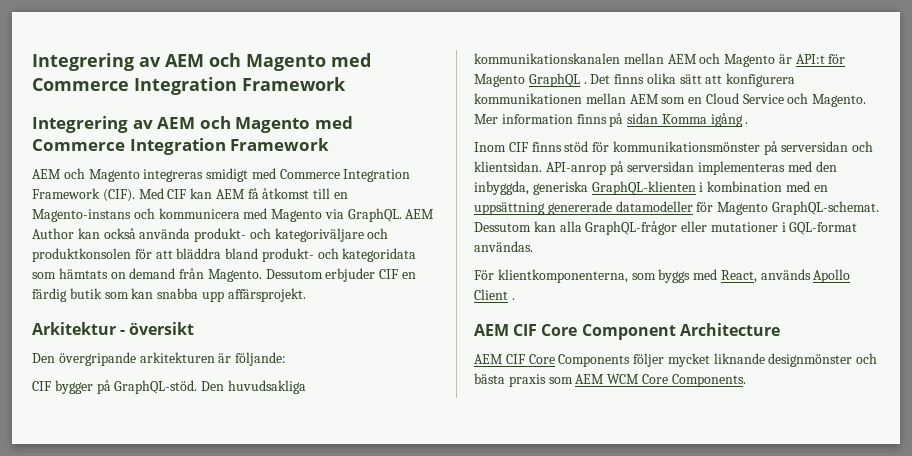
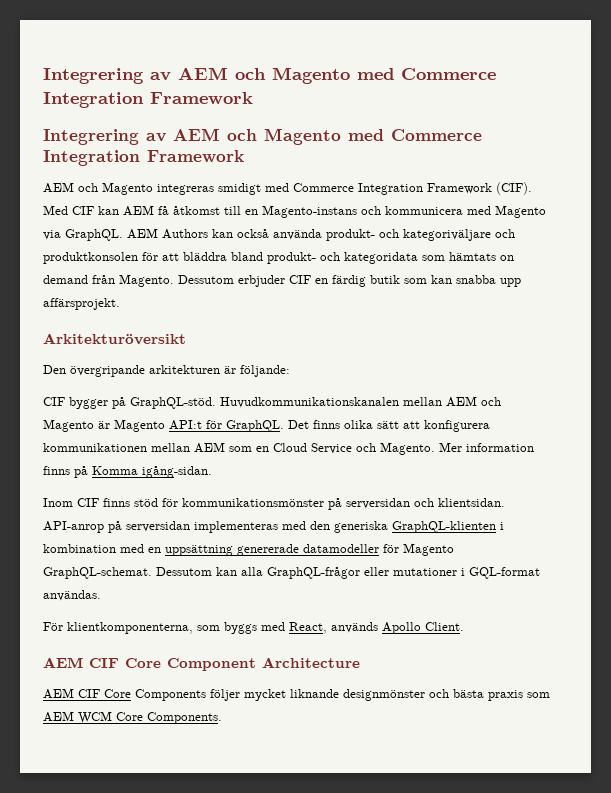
- AEM Author kan också använda produkt- och kategoriväljare och produktkonsolen för att bläddra bland produkt- och kategoridata som hämtats on demand från Magento.
+ AEM Authors kan också använda produkt- och kategoriväljare och produktkonsolen för att bläddra bland produkt- och kategoridata som hämtats on demand från Magento.
- Arkitektur - översikt
+ Arkitekturöversikt
- Den huvudsakliga kommunikationskanalen mellan AEM och Magento är API:t för Magento GraphQL .
+ Huvudkommunikationskanalen mellan AEM och Magento är Magento API:t för GraphQL.
- Mer information finns på sidan Komma igång .
+ Mer information finns på Komma igång-sidan.
- API-anrop på serversidan implementeras med den inbyggda, generiska GraphQL-klienten i kombination med en uppsättning genererade datamodeller för Magento GraphQL-schemat.
+ API-anrop på serversidan implementeras med den generiska GraphQL-klienten i kombination med en uppsättning genererade datamodeller för Magento GraphQL-schemat.
- För klientkomponenterna, som byggs med React, används Apollo Client .
+ För klientkomponenterna, som byggs med React, används Apollo Client.

